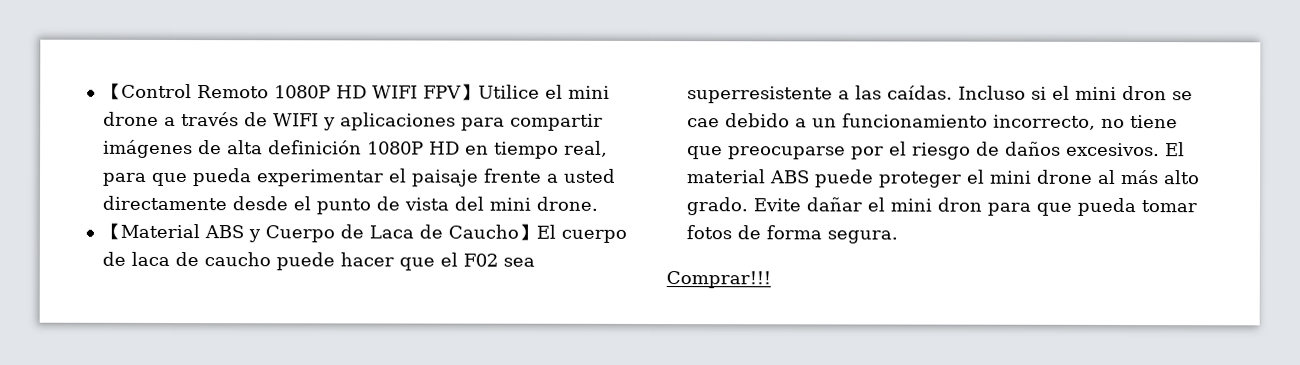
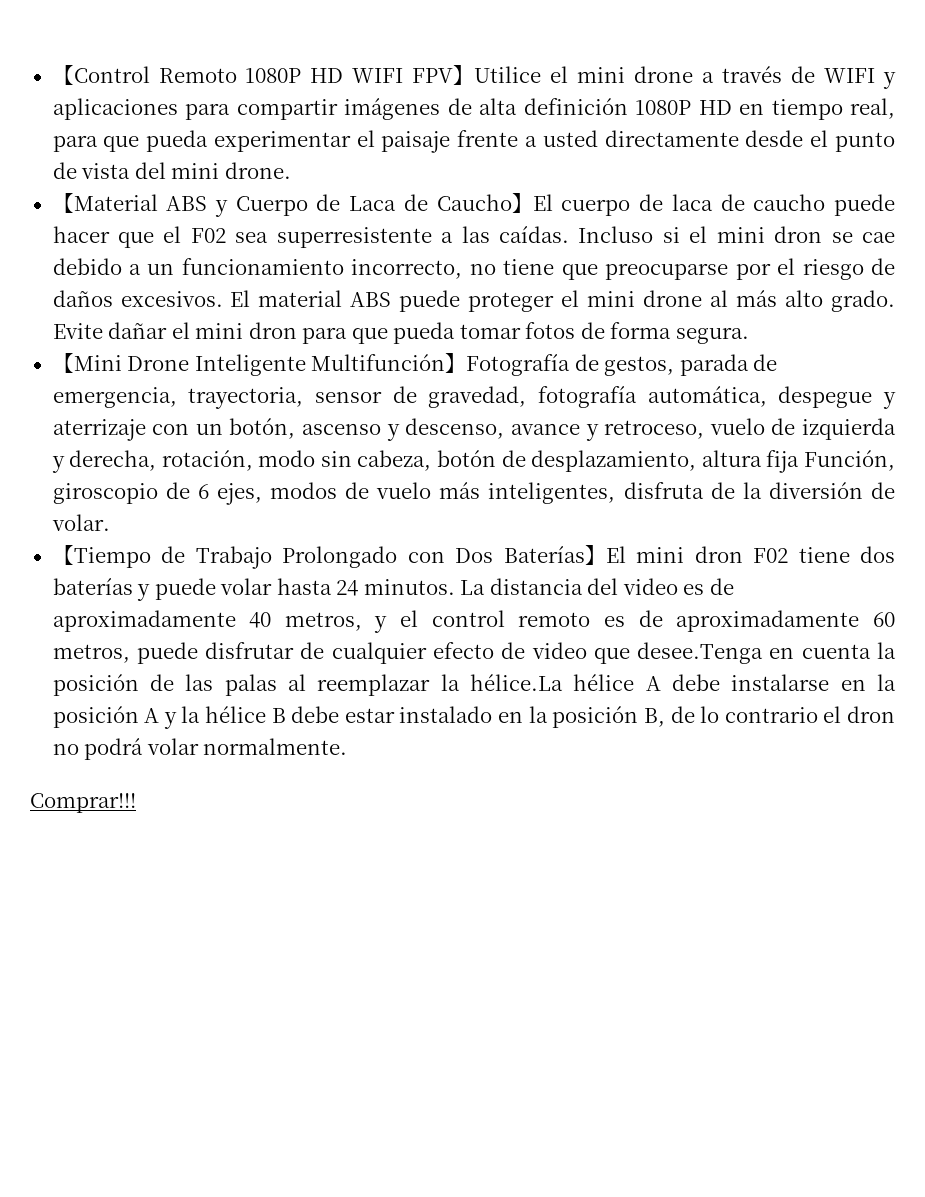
+ 【Mini Drone Inteligente Multifunción】Fotografía de gestos, parada de emergencia, trayectoria, sensor de gravedad, fotografía automática, despegue y aterrizaje con un botón, ascenso y descenso, avance y retroceso, vuelo de izquierda y derecha, rotación, modo sin cabeza, botón de desplazamiento, altura fija Función, giroscopio de 6 ejes, modos de vuelo más inteligentes, disfruta de la diversión de volar.
+ 【Tiempo de Trabajo Prolongado con Dos Baterías】El mini dron F02 tiene dos baterías y puede volar hasta 24 minutos. La distancia del video es de aproximadamente 40 metros, y el control remoto es de aproximadamente 60 metros, puede disfrutar de cualquier efecto de video que desee.Tenga en cuenta la posición de las palas al reemplazar la hélice.La hélice A debe instalarse en la posición A y la hélice B debe estar instalado en la posición B, de lo contrario el dron no podrá volar normalmente.

